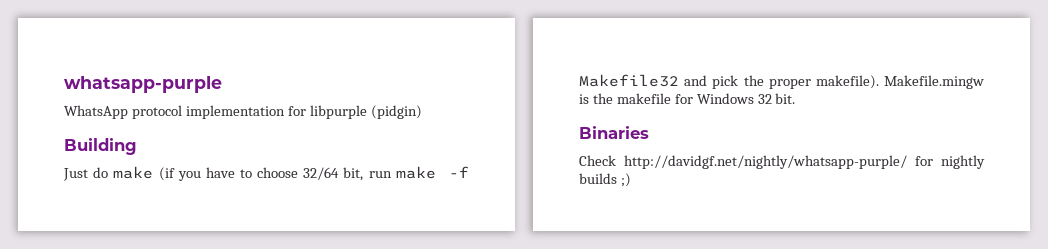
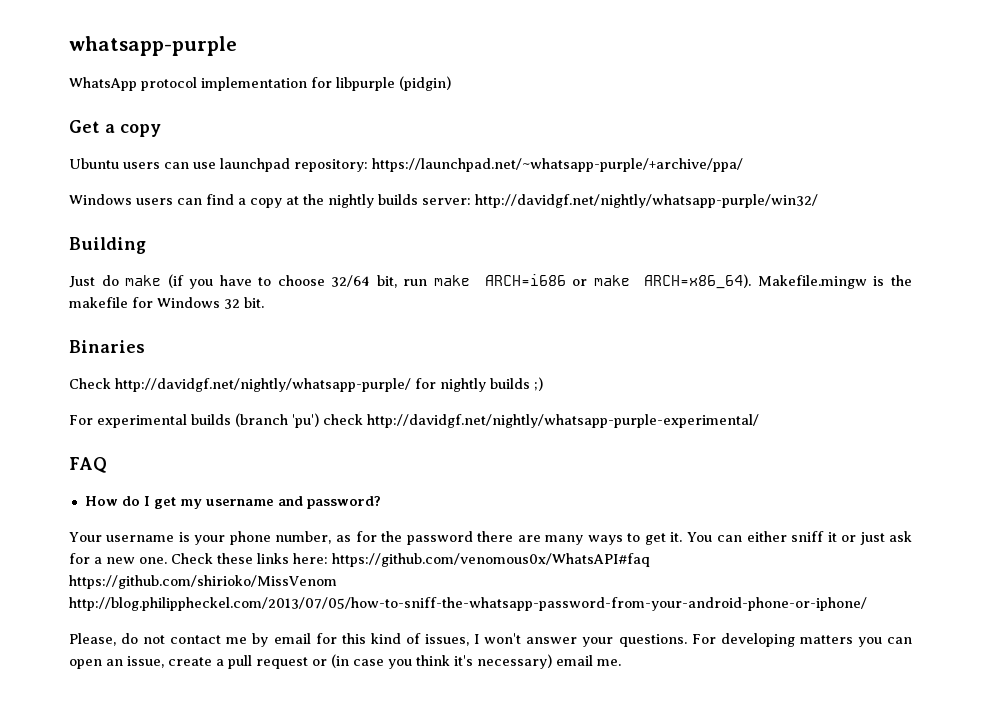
+ Get a copy
+ Ubuntu users can use launchpad repository: https://launchpad.net/~whatsapp-purple/+archive/ppa/
+ Windows users can find a copy at the nightly builds server: http://davidgf.net/nightly/whatsapp-purple/win32/
- Just do make (if you have to choose 32/64 bit, run make -f Makefile32 and pick the proper makefile).
+ Just do make (if you have to choose 32/64 bit, run make ARCH=i686 or make ARCH=x86_64).
+ For experimental builds (branch 'pu') check http://davidgf.net/nightly/whatsapp-purple-experimental/
+ FAQ
+ How do I get my username and password?
+ Your username is your phone number, as for the password there are many ways to get it. You can either sniff it or just ask for a new one. Check these links here: https://github.com/venomous0x/WhatsAPI#faq https://github.com/shirioko/MissVenom http://blog.philippheckel.com/2013/07/05/how-to-sniff-the-whatsapp-password-from-your-android-phone-or-iphone/
+ Please, do not contact me by email for this kind of issues, I won't answer your questions. For developing matters you can open an issue, create a pull request or (in case you think it's necessary) email me.

